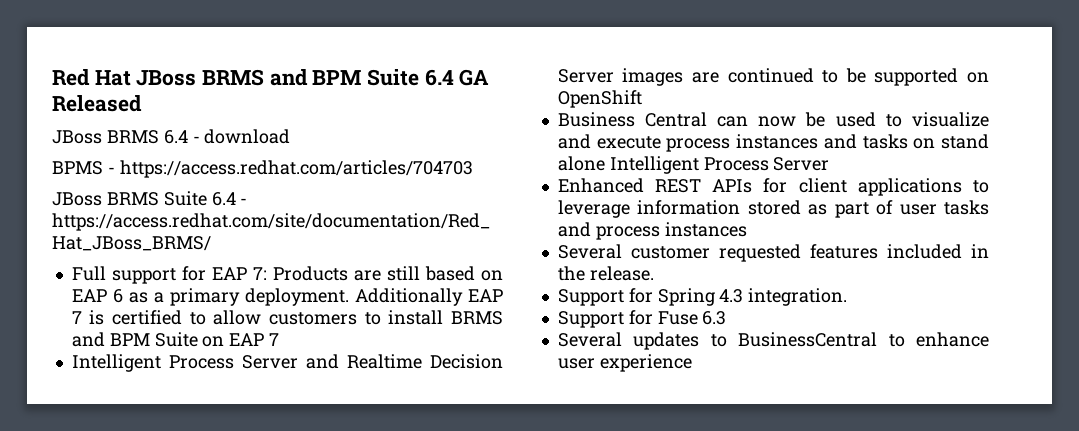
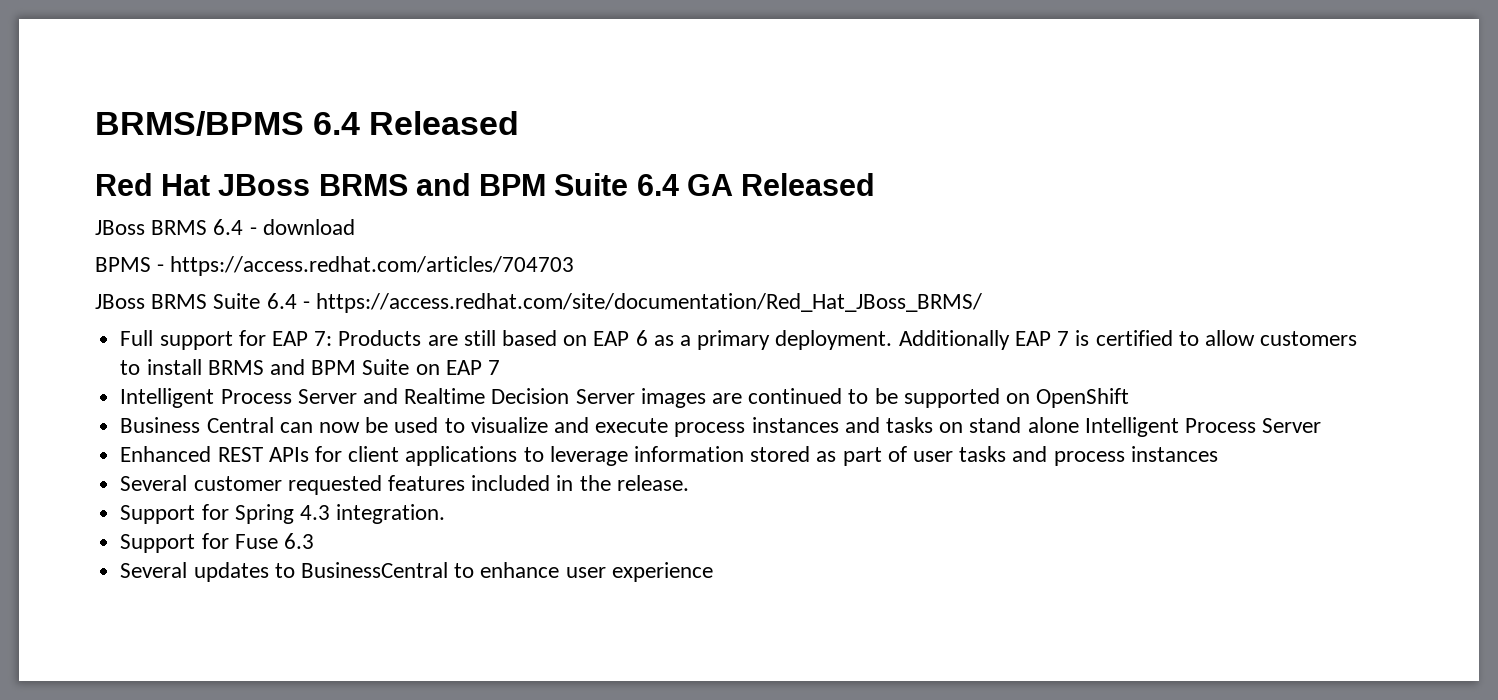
+ BRMS/BPMS 6.4 Released

